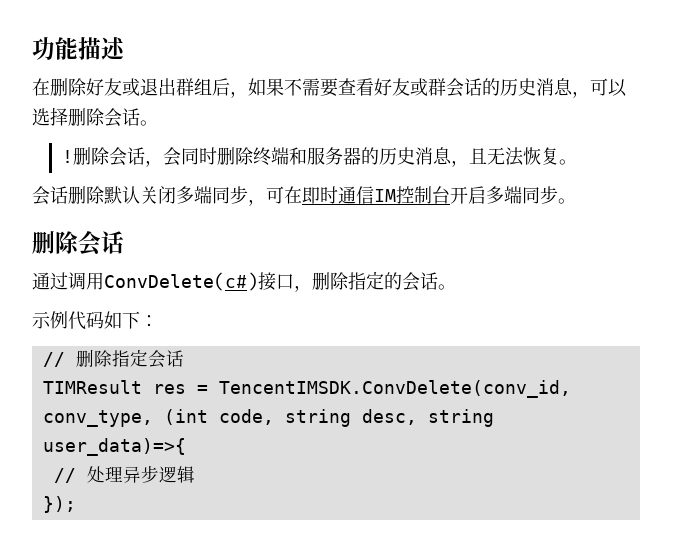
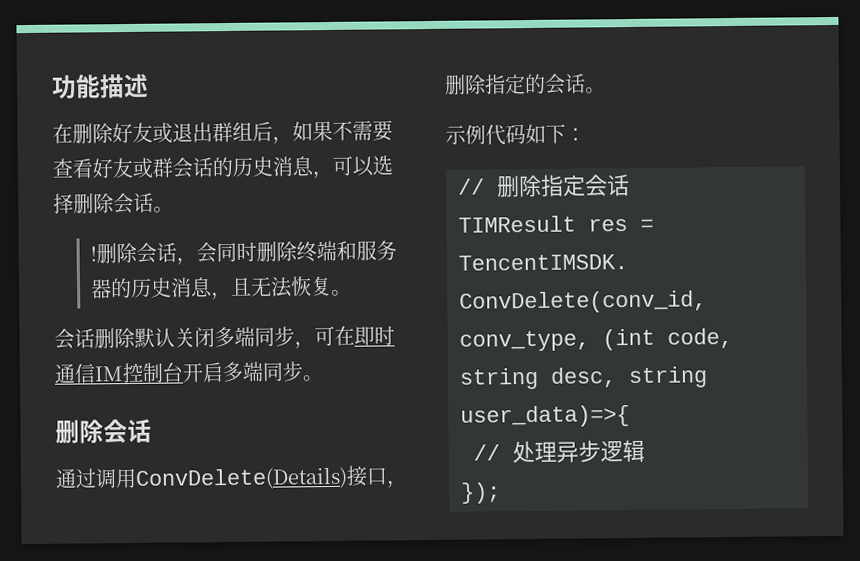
- 通过调用ConvDelete(c#)接口，删除指定的会话。
+ 通过调用ConvDelete(Details)接口，删除指定的会话。

